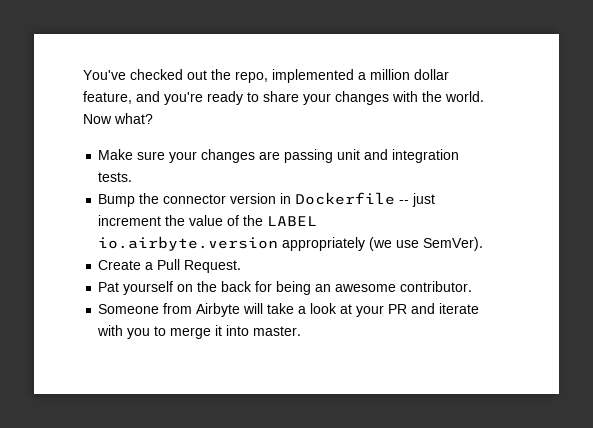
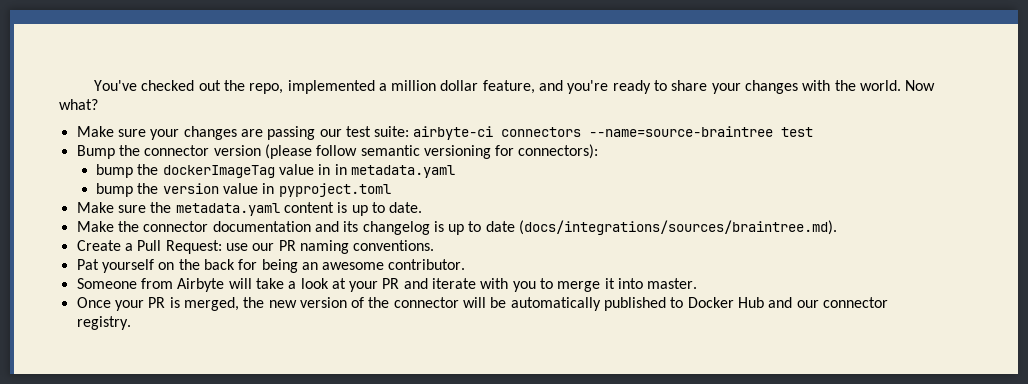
- Make sure your changes are passing unit and integration tests.
- Bump the connector version in Dockerfile -- just increment the value of the LABEL io.airbyte.version appropriately (we use SemVer).
- Create a Pull Request.
+ Make sure your changes are passing our test suite: airbyte-ci connectors --name=source-braintree test
+ Bump the connector version (please follow semantic versioning for connectors):
+ bump the dockerImageTag value in in metadata.yaml
+ bump the version value in pyproject.toml
+ Make sure the metadata.yaml content is up to date.
+ Make the connector documentation and its changelog is up to date (docs/integrations/sources/braintree.md).
+ Create a Pull Request: use our PR naming conventions.
+ Once your PR is merged, the new version of the connector will be automatically published to Docker Hub and our connector registry.

